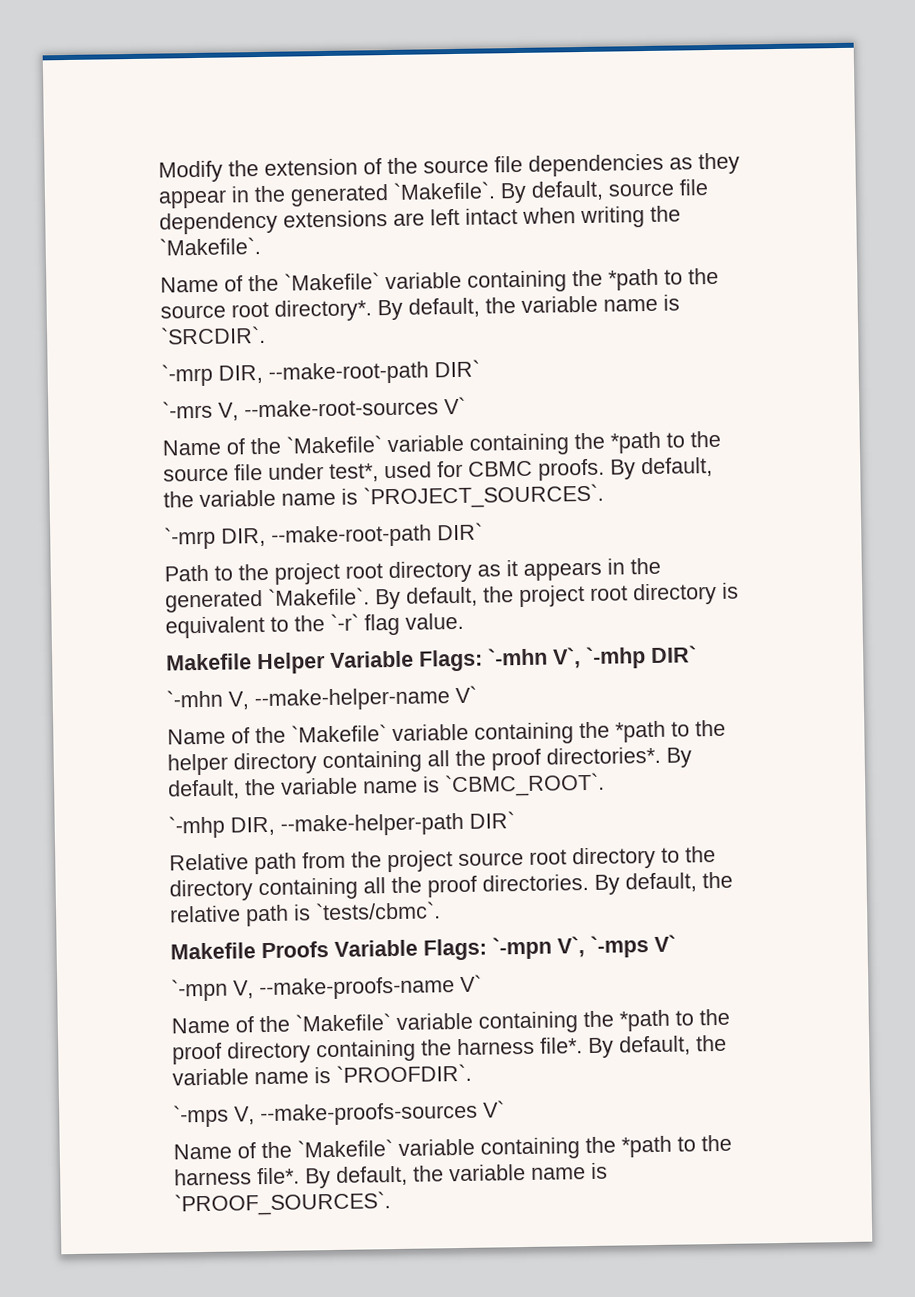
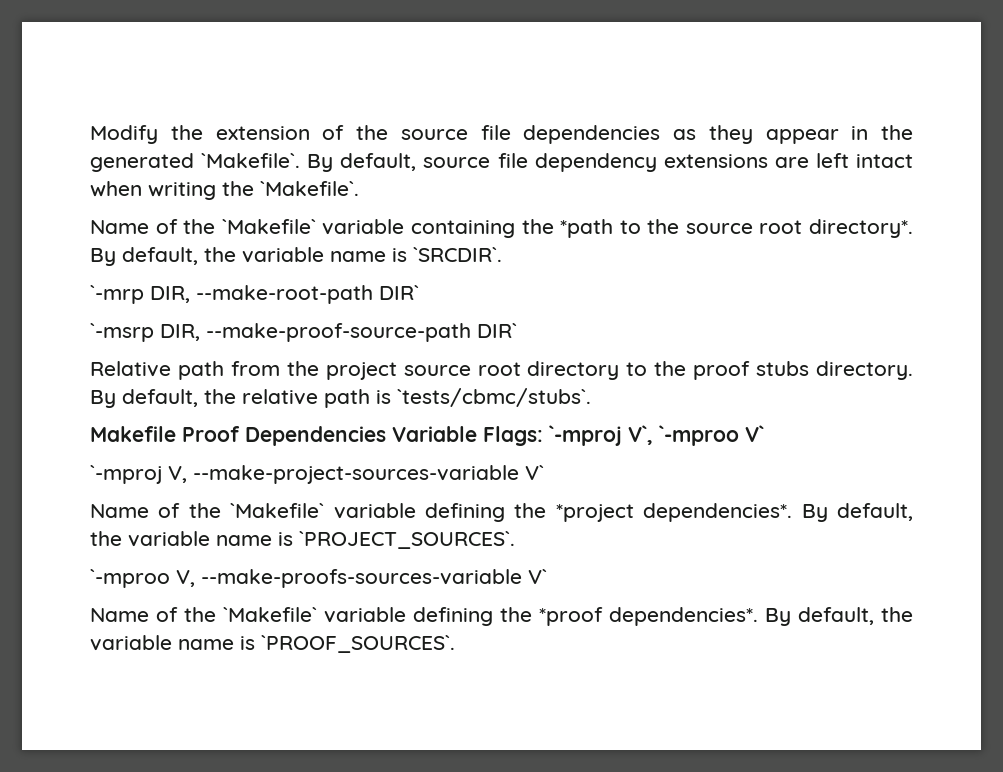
- `-mrs V, --make-root-sources V`
- Name of the `Makefile` variable containing the *path to the source file under test*, used for CBMC proofs. By default, the variable name is `PROJECT_SOURCES`.
- `-mrp DIR, --make-root-path DIR`
- Path to the project root directory as it appears in the generated `Makefile`. By default, the project root directory is equivalent to the `-r` flag value.
- Makefile Helper Variable Flags: `-mhn V`, `-mhp DIR`
- `-mhn V, --make-helper-name V`
- Name of the `Makefile` variable containing the *path to the helper directory containing all the proof directories*. By default, the variable name is `CBMC_ROOT`.
- `-mhp DIR, --make-helper-path DIR`
+ `-msrp DIR, --make-proof-source-path DIR`
- Relative path from the project source root directory to the directory containing all the proof directories.
+ Relative path from the project source root directory to the proof stubs directory.
- By default, the relative path is `tests/cbmc`.
- Makefile Proofs Variable Flags: `-mpn V`, `-mps V`
- `-mpn V, --make-proofs-name V`
- Name of the `Makefile` variable containing the *path to the proof directory containing the harness file*. By default, the variable name is `PROOFDIR`.
- `-mps V, --make-proofs-sources V`
- Name of the `Makefile` variable containing the *path to the harness file*.
+ By default, the relative path is `tests/cbmc/stubs`.
+ Makefile Proof Dependencies Variable Flags: `-mproj V`, `-mproo V`
+ `-mproj V, --make-project-sources-variable V`
+ Name of the `Makefile` variable defining the *project dependencies*. By default, the variable name is `PROJECT_SOURCES`.
+ `-mproo V, --make-proofs-sources-variable V`
+ Name of the `Makefile` variable defining the *proof dependencies*.

